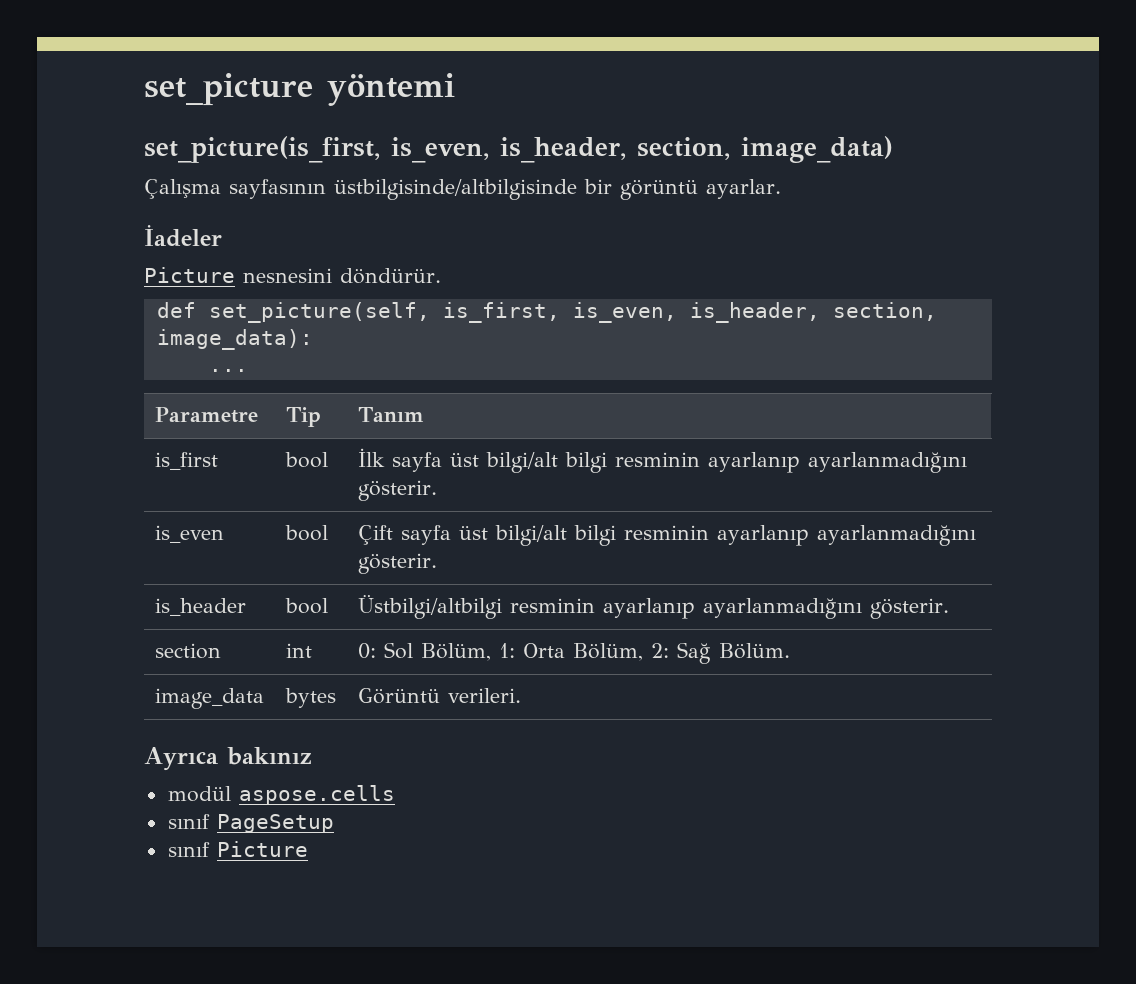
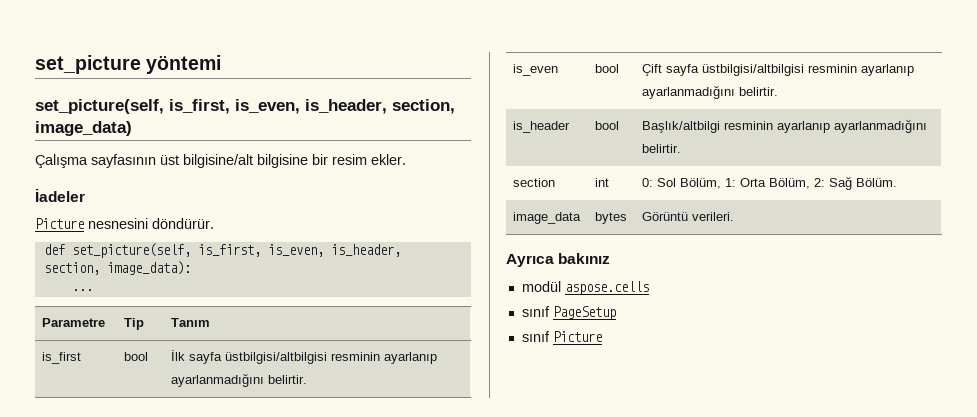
- set_picture(is_first, is_even, is_header, section, image_data)
+ set_picture(self, is_first, is_even, is_header, section, image_data)
- Çalışma sayfasının üstbilgisinde/altbilgisinde bir görüntü ayarlar.
+ Çalışma sayfasının üst bilgisine/alt bilgisine bir resim ekler.
- is_first | bool | İlk sayfa üst bilgi/alt bilgi resminin ayarlanıp ayarlanmadığını gösterir.
+ is_first | bool | İlk sayfa üstbilgisi/altbilgisi resminin ayarlanıp ayarlanmadığını belirtir.
- is_even | bool | Çift sayfa üst bilgi/alt bilgi resminin ayarlanıp ayarlanmadığını gösterir.
+ is_even | bool | Çift sayfa üstbilgisi/altbilgisi resminin ayarlanıp ayarlanmadığını belirtir.
- is_header | bool | Üstbilgi/altbilgi resminin ayarlanıp ayarlanmadığını gösterir.
+ is_header | bool | Başlık/altbilgi resminin ayarlanıp ayarlanmadığını belirtir.

